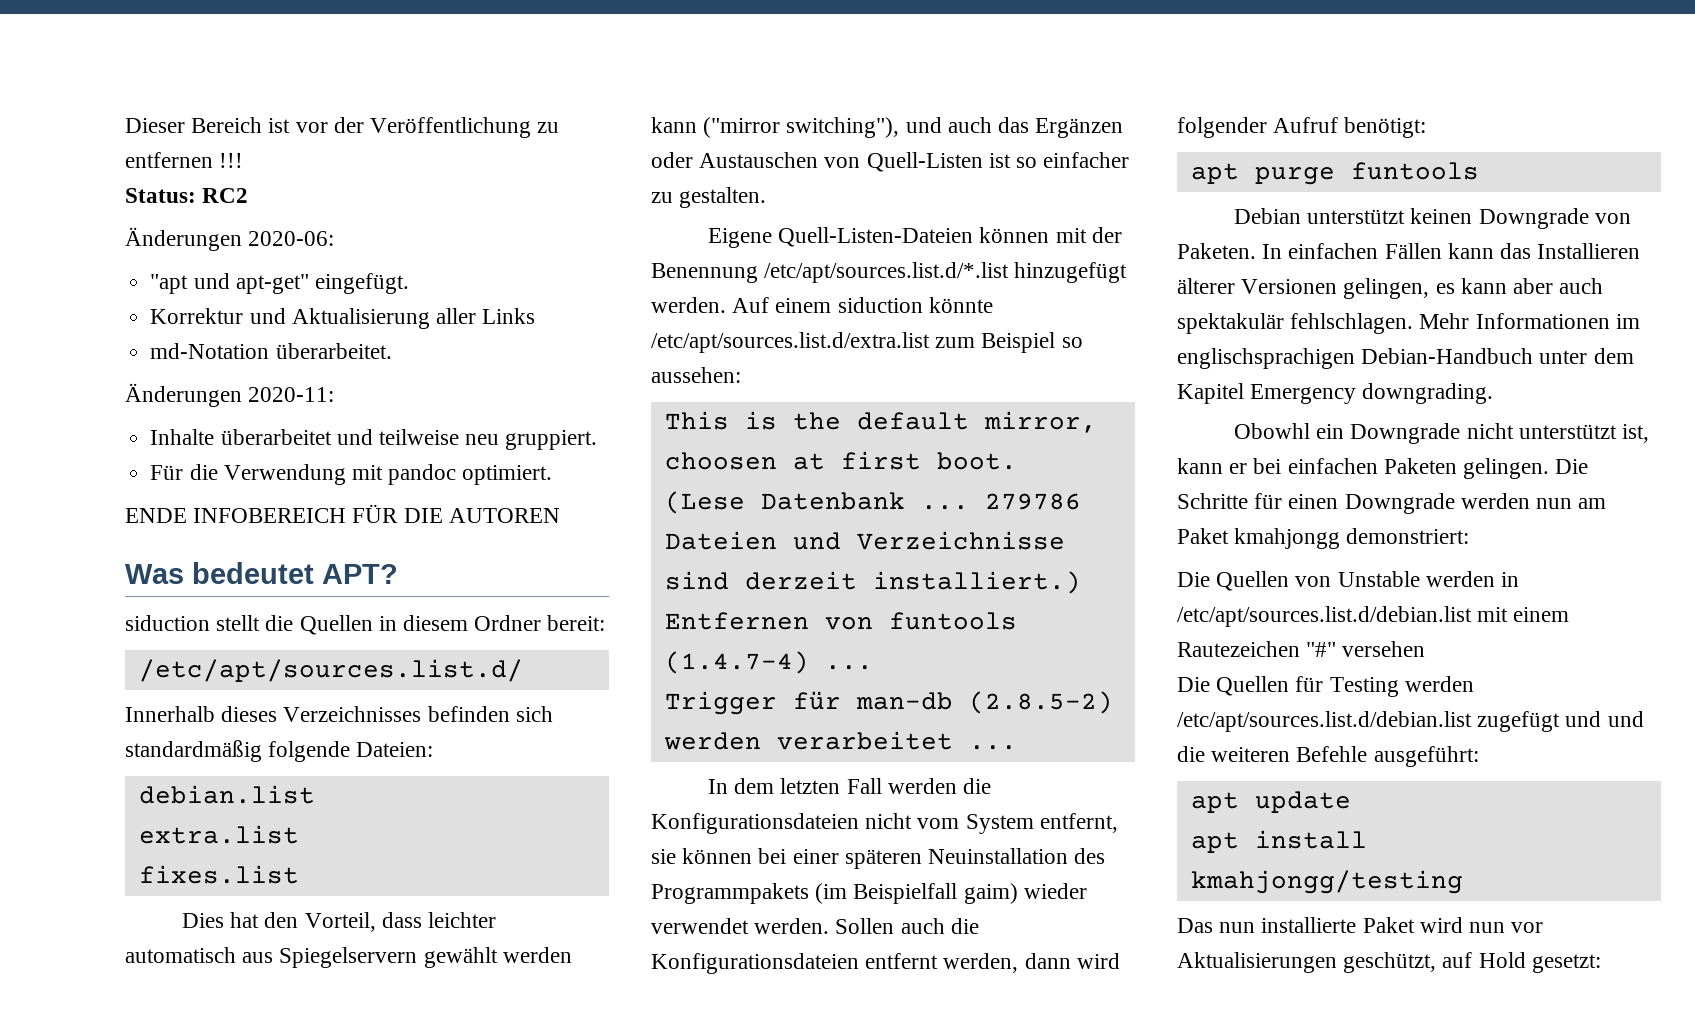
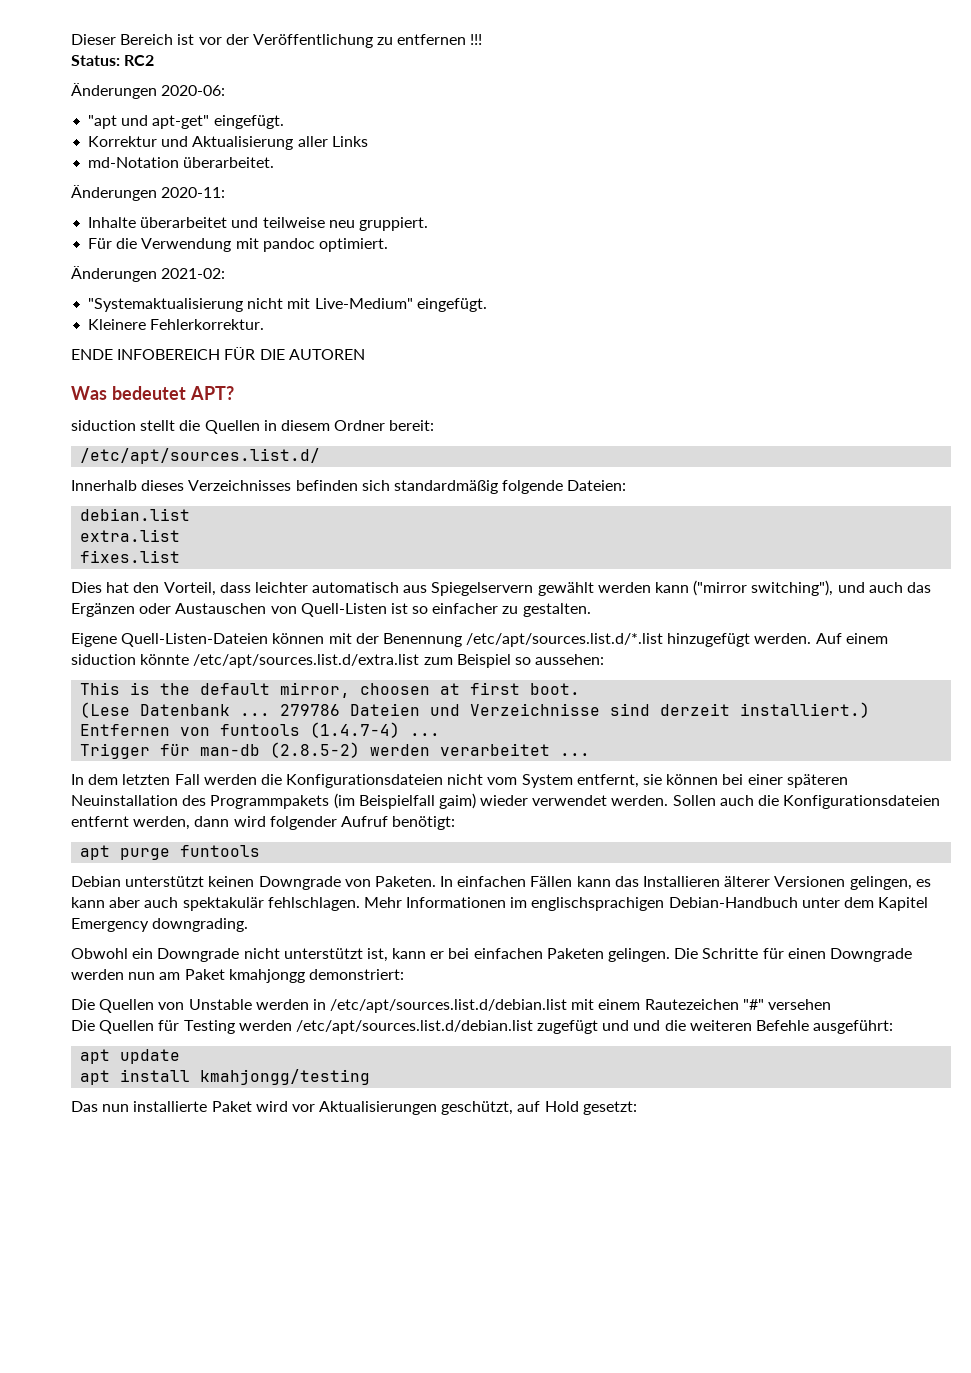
+ Änderungen 2021-02:
+ "Systemaktualisierung nicht mit Live-Medium" eingefügt.
+ Kleinere Fehlerkorrektur.
- Obowhl ein Downgrade nicht unterstützt ist, kann er bei einfachen Paketen gelingen.
+ Obwohl ein Downgrade nicht unterstützt ist, kann er bei einfachen Paketen gelingen.
- Das nun installierte Paket wird nun vor Aktualisierungen geschützt, auf Hold gesetzt:
+ Das nun installierte Paket wird vor Aktualisierungen geschützt, auf Hold gesetzt:

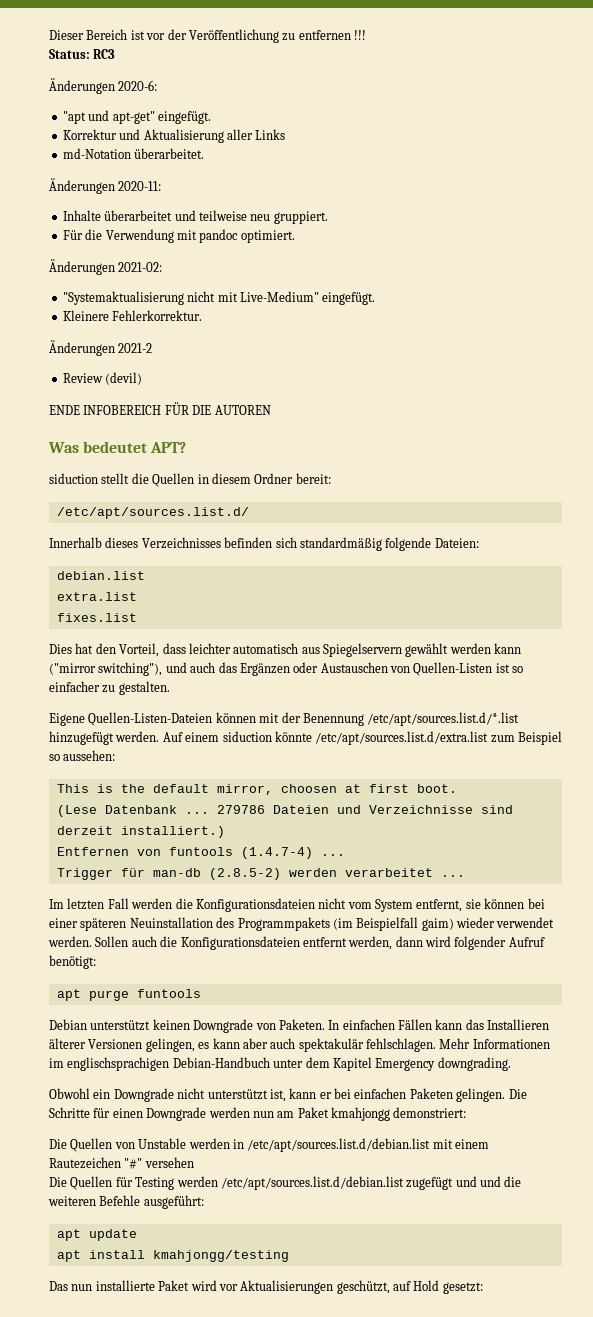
- Status: RC2
- Änderungen 2020-06:
+ Status: RC3
+ Änderungen 2020-6:
+ Änderungen 2021-2
+ Review (devil)
- Dies hat den Vorteil, dass leichter automatisch aus Spiegelservern gewählt werden kann ("mirror switching"), und auch das Ergänzen oder Austauschen von Quell-Listen ist so einfacher zu gestalten.
+ Dies hat den Vorteil, dass leichter automatisch aus Spiegelservern gewählt werden kann ("mirror switching"), und auch das Ergänzen oder Austauschen von Quellen-Listen ist so einfacher zu gestalten.
- Eigene Quell-Listen-Dateien können mit der Benennung /etc/apt/sources.list.d/*.list hinzugefügt werden.
+ Eigene Quellen-Listen-Dateien können mit der Benennung /etc/apt/sources.list.d/*.list hinzugefügt werden.
- In dem letzten Fall werden die Konfigurationsdateien nicht vom System entfernt, sie können bei einer späteren Neuinstallation des Programmpakets (im Beispielfall gaim) wieder verwendet werden.
+ Im letzten Fall werden die Konfigurationsdateien nicht vom System entfernt, sie können bei einer späteren Neuinstallation des Programmpakets (im Beispielfall gaim) wieder verwendet werden.

